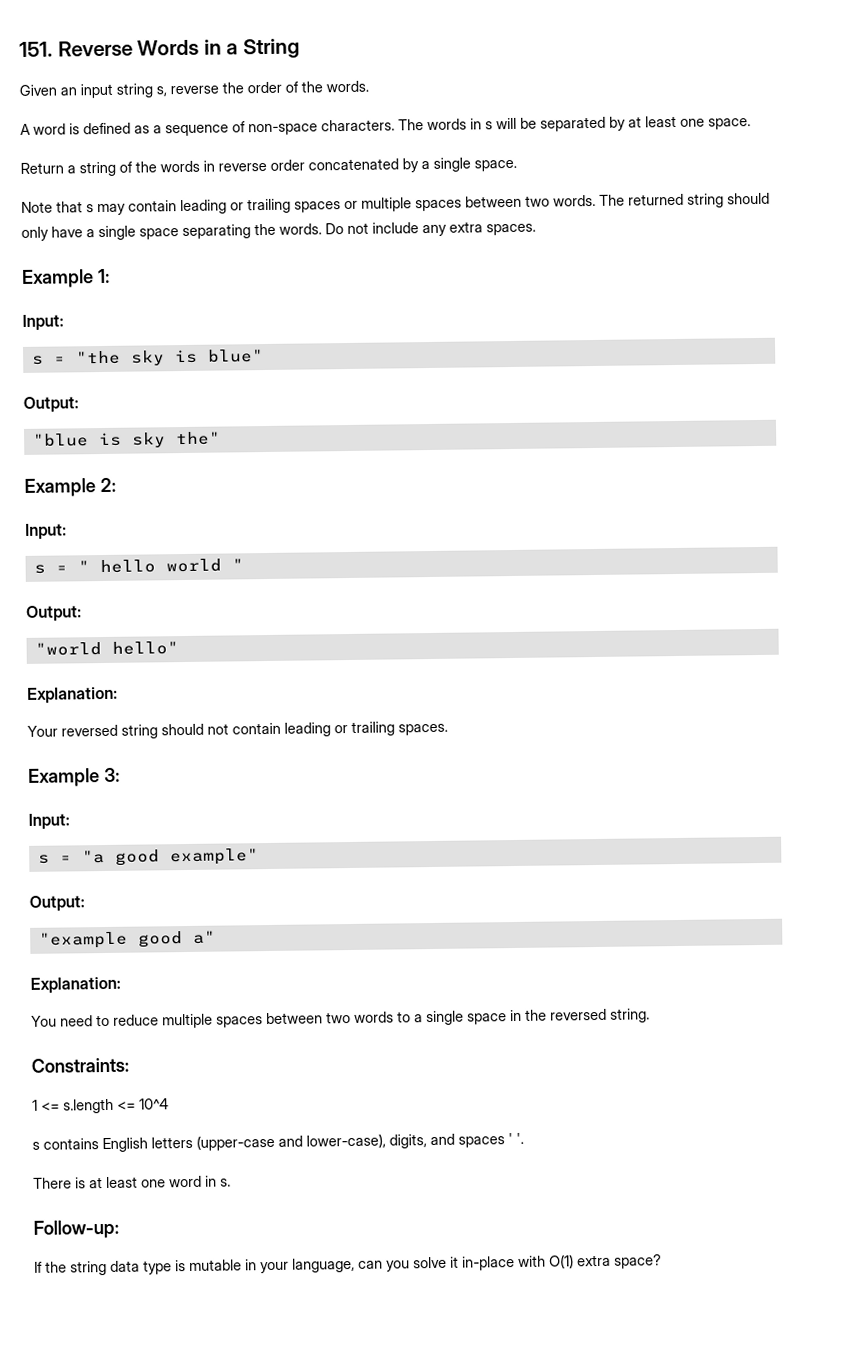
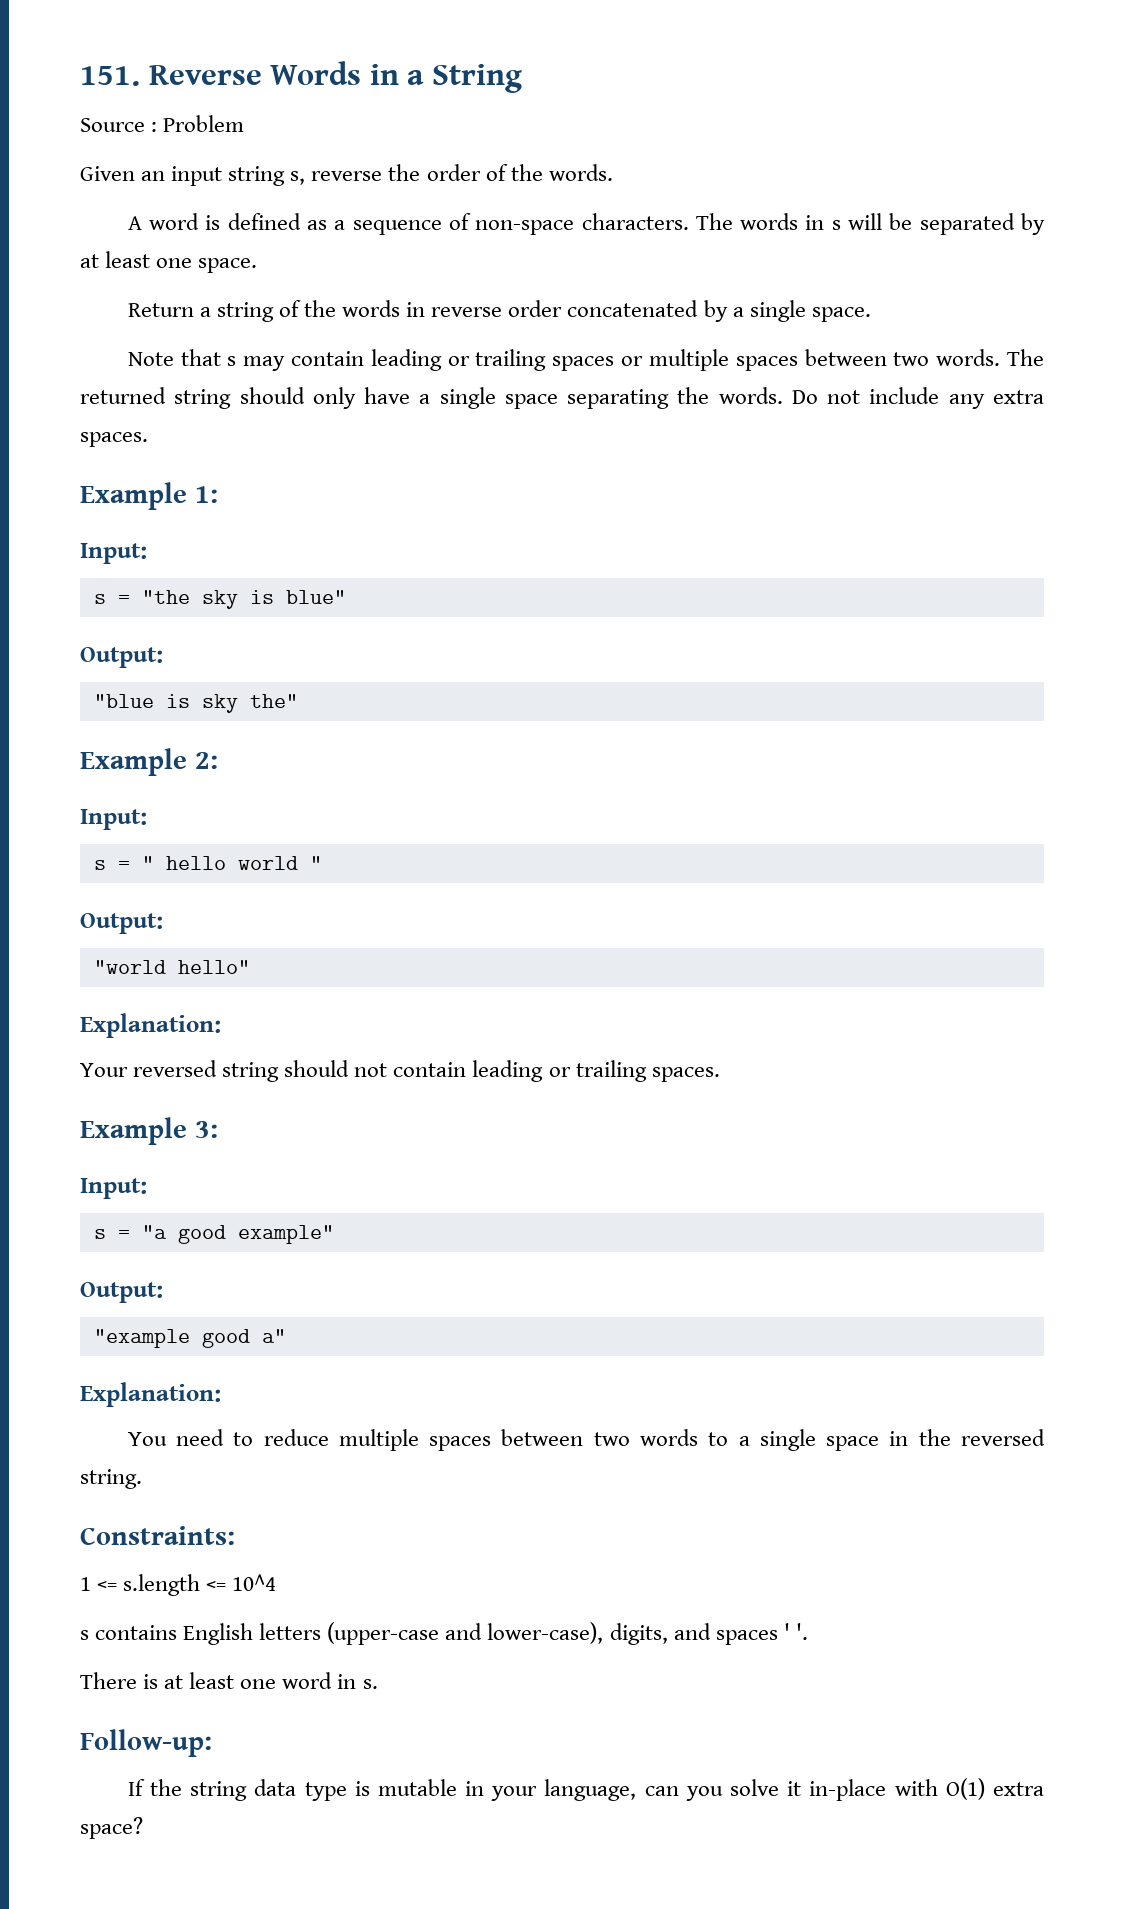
+ Source : Problem

